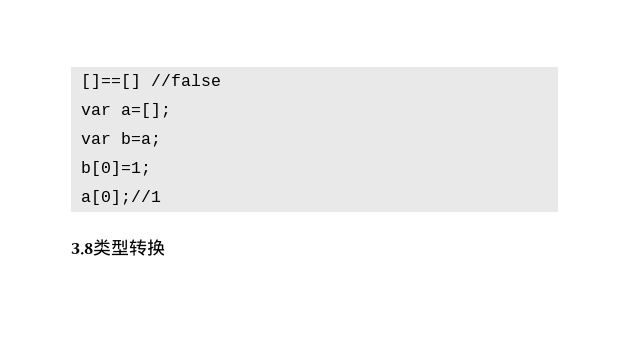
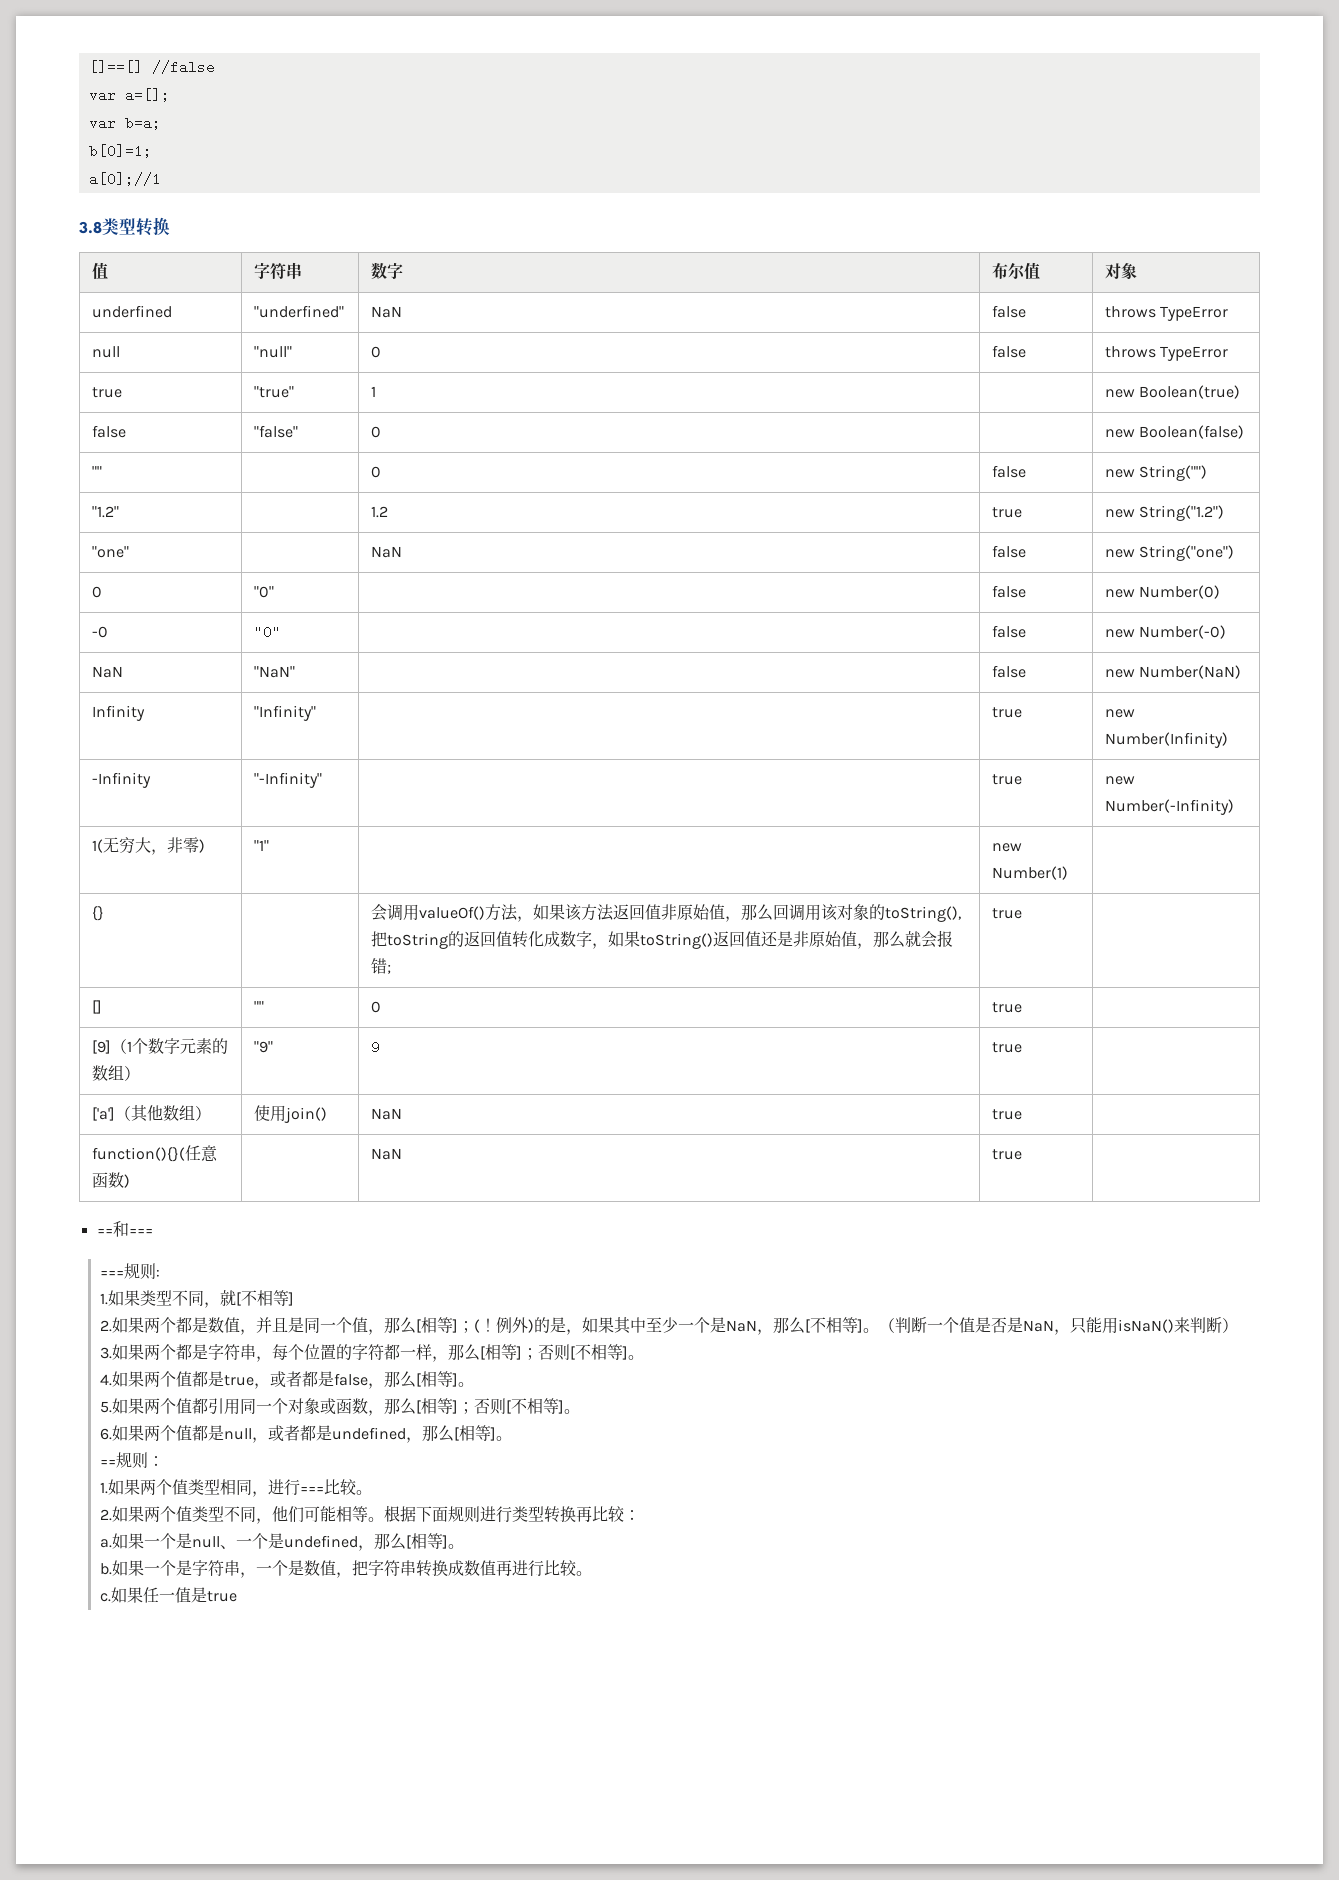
+ 值 | 字符串 | 数字 | 布尔值 | 对象
+ underfined | "underfined" | NaN | false | throws TypeError
+ null | "null" | 0 | false | throws TypeError
+ true | "true" | 1 | | new Boolean(true)
+ false | "false" | 0 | | new Boolean(false)
+ "" | | 0 | false | new String("")
+ "1.2" | | 1.2 | true | new String("1.2")
+ "one" | | NaN | false | new String("one")
+ 0 | "0" | | false | new Number(0)
+ -0 | "0" | | false | new Number(-0)
+ NaN | "NaN" | | false | new Number(NaN)
+ Infinity | "Infinity" | | true | new Number(Infinity)
+ -Infinity | "-Infinity" | | true | new Number(-Infinity)
+ 1(无穷大，非零) | "1" | | new Number(1) |
+ {} | | 会调用valueOf()方法，如果该方法返回值非原始值，那么回调用该对象的toString(),把toString的返回值转化成数字，如果toString()返回值还是非原始值，那么就会报错; | true |
+ [] | "" | 0 | true |
+ [9]（1个数字元素的数组） | "9" | 9 | true |
+ ['a']（其他数组） | 使用join() | NaN | true |
+ function(){}(任意函数) | | NaN | true |
+ ==和===
+ ===规则:
+ 1.如果类型不同，就[不相等]
+ 2.如果两个都是数值，并且是同一个值，那么[相等]；(！例外)的是，如果其中至少一个是NaN，那么[不相等]。（判断一个值是否是NaN，只能用isNaN()来判断）
+ 3.如果两个都是字符串，每个位置的字符都一样，那么[相等]；否则[不相等]。
+ 4.如果两个值都是true，或者都是false，那么[相等]。
+ 5.如果两个值都引用同一个对象或函数，那么[相等]；否则[不相等]。
+ 6.如果两个值都是null，或者都是undefined，那么[相等]。
+ ==规则：
+ 1.如果两个值类型相同，进行===比较。
+ 2.如果两个值类型不同，他们可能相等。根据下面规则进行类型转换再比较：
+ a.如果一个是null、一个是undefined，那么[相等]。
+ b.如果一个是字符串，一个是数值，把字符串转换成数值再进行比较。
+ c.如果任一值是true

